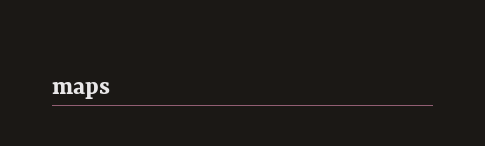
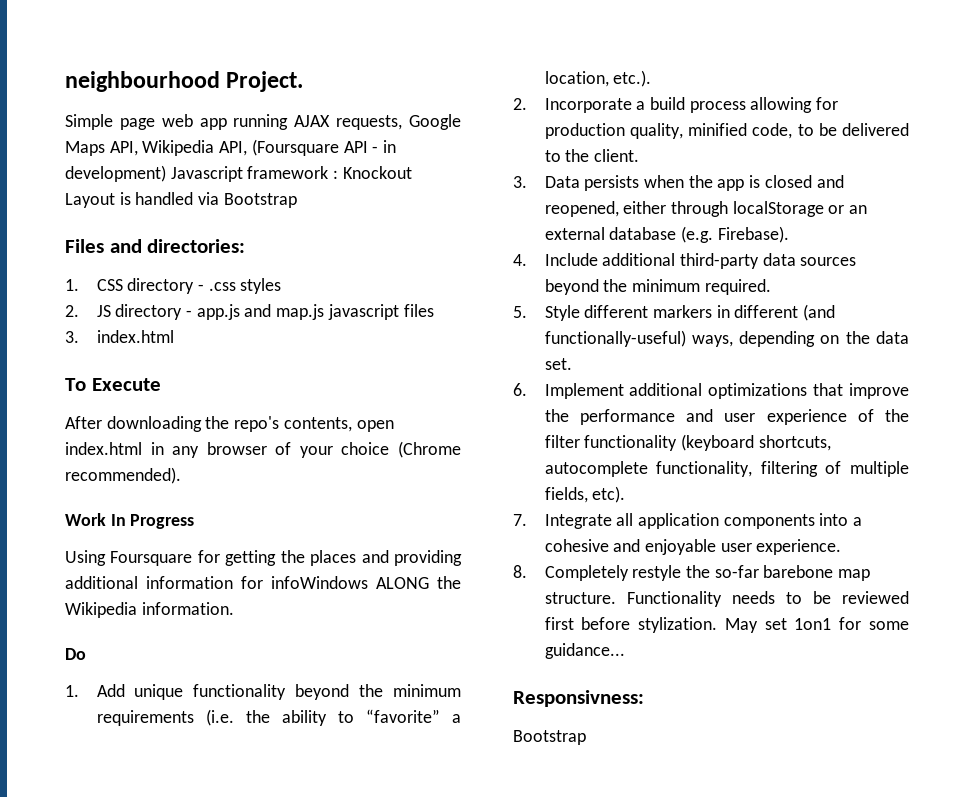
- maps
+ neighbourhood Project.
+ Simple page web app running AJAX requests, Google Maps API, Wikipedia API, (Foursquare API - in development) Javascript framework : Knockout Layout is handled via Bootstrap
+ Files and directories:
+ 1. CSS directory - .css styles
+ 2. JS directory - app.js and map.js javascript files
+ 3. index.html
+ To Execute
+ After downloading the repo's contents, open index.html in any browser of your choice (Chrome recommended).
+ Work In Progress
+ Using Foursquare for getting the places and providing additional information for infoWindows ALONG the Wikipedia information.
+ Do
+ 1. Add unique functionality beyond the minimum requirements (i.e. the ability to “favorite” a location, etc.).
+ 2. Incorporate a build process allowing for production quality, minified code, to be delivered to the client.
+ 3. Data persists when the app is closed and reopened, either through localStorage or an external database (e.g. Firebase).
+ 4. Include additional third-party data sources beyond the minimum required.
+ 5. Style different markers in different (and functionally-useful) ways, depending on the data set.
+ 6. Implement additional optimizations that improve the performance and user experience of the filter functionality (keyboard shortcuts, autocomplete functionality, filtering of multiple fields, etc).
+ 7. Integrate all application components into a cohesive and enjoyable user experience.
+ 8. Completely restyle the so-far barebone map structure. Functionality needs to be reviewed first before stylization. May set 1on1 for some guidance...
+ Responsivness:
+ Bootstrap

